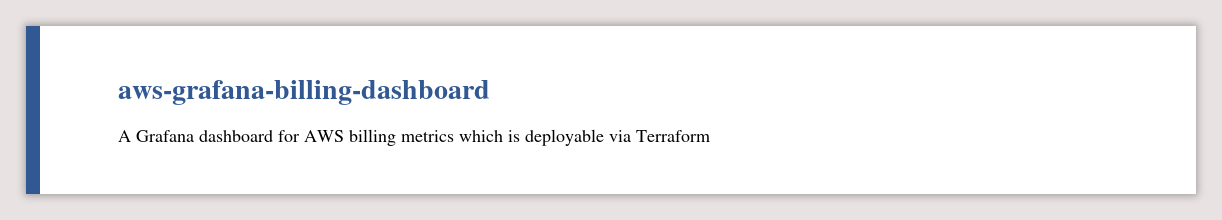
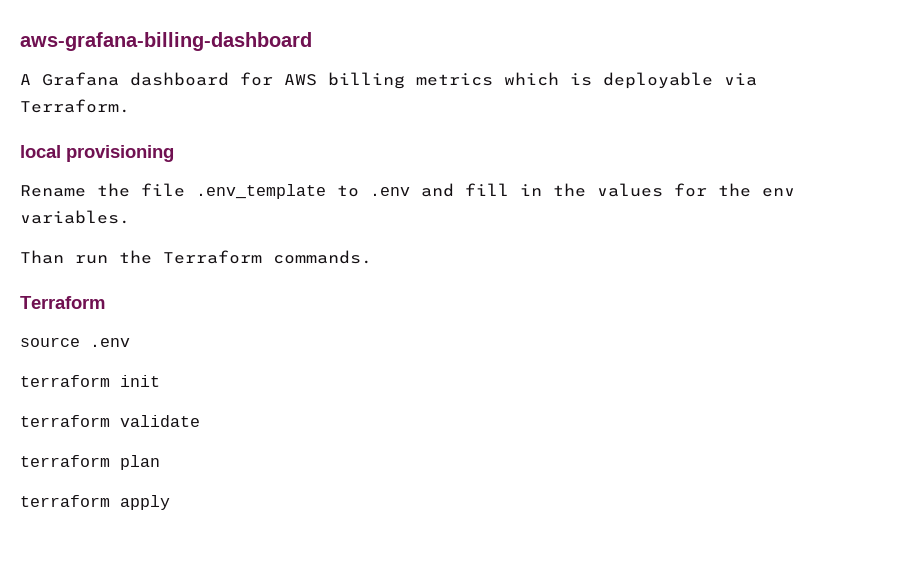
- A Grafana dashboard for AWS billing metrics which is deployable via Terraform
+ A Grafana dashboard for AWS billing metrics which is deployable via Terraform.
+ local provisioning
+ Rename the file .env_template to .env and fill in the values for the env variables.
+ Than run the Terraform commands.
+ Terraform
+ source .env
+ terraform init
+ terraform validate
+ terraform plan
+ terraform apply

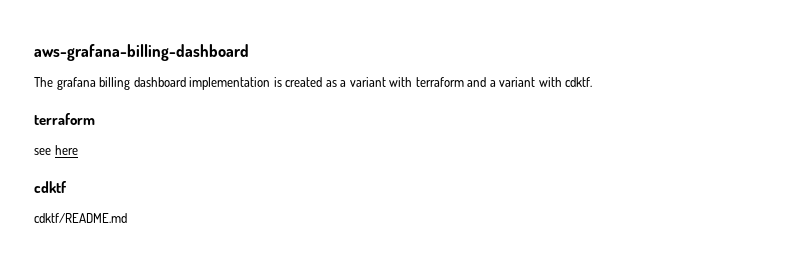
- A Grafana dashboard for AWS billing metrics which is deployable via Terraform.
- local provisioning
- Rename the file .env_template to .env and fill in the values for the env variables.
- Than run the Terraform commands.
- Terraform
- source .env
- terraform init
- terraform validate
- terraform plan
- terraform apply
+ The grafana billing dashboard implementation is created as a variant with terraform and a variant with cdktf.
+ terraform
+ see here
+ cdktf
+ cdktf/README.md

